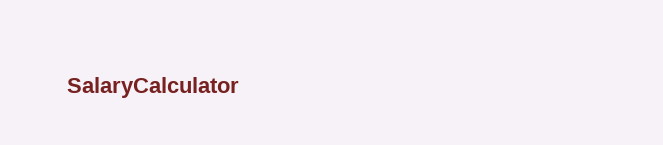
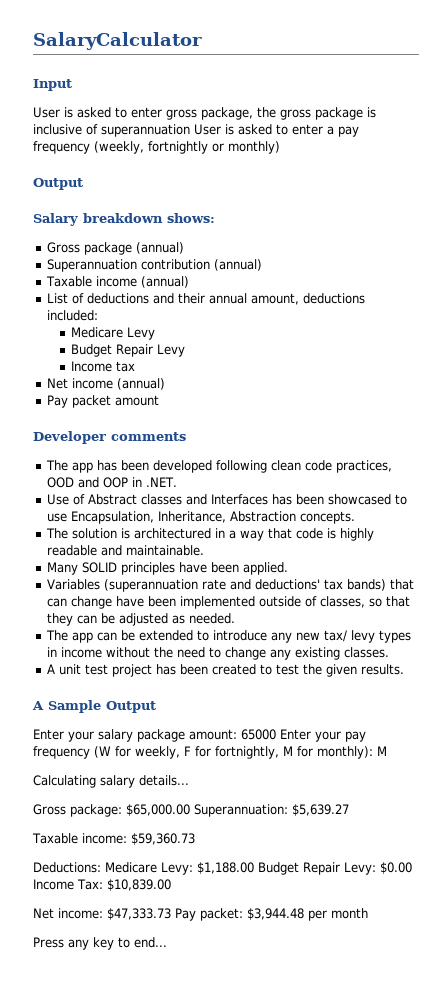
+ Input
+ User is asked to enter gross package, the gross package is inclusive of superannuation User is asked to enter a pay frequency (weekly, fortnightly or monthly)
+ Output
+ Salary breakdown shows:
+ Gross package (annual)
+ Superannuation contribution (annual)
+ Taxable income (annual)
+ List of deductions and their annual amount, deductions included:
+ Medicare Levy
+ Budget Repair Levy
+ Income tax
+ Net income (annual)
+ Pay packet amount
+ Developer comments
+ The app has been developed following clean code practices, OOD and OOP in .NET.
+ Use of Abstract classes and Interfaces has been showcased to use Encapsulation, Inheritance, Abstraction concepts.
+ The solution is architectured in a way that code is highly readable and maintainable.
+ Many SOLID principles have been applied.
+ Variables (superannuation rate and deductions' tax bands) that can change have been implemented outside of classes, so that they can be adjusted as needed.
+ The app can be extended to introduce any new tax/ levy types in income without the need to change any existing classes.
+ A unit test project has been created to test the given results.
+ A Sample Output
+ Enter your salary package amount: 65000 Enter your pay frequency (W for weekly, F for fortnightly, M for monthly): M
+ Calculating salary details...
+ Gross package: $65,000.00 Superannuation: $5,639.27
+ Taxable income: $59,360.73
+ Deductions: Medicare Levy: $1,188.00 Budget Repair Levy: $0.00 Income Tax: $10,839.00
+ Net income: $47,333.73 Pay packet: $3,944.48 per month
+ Press any key to end...

